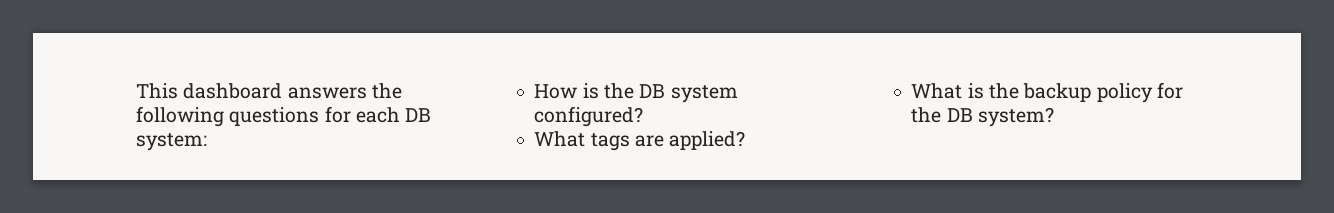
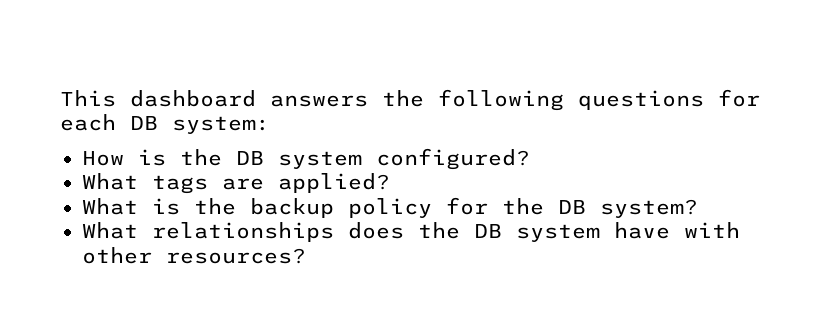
+ What relationships does the DB system have with other resources?

